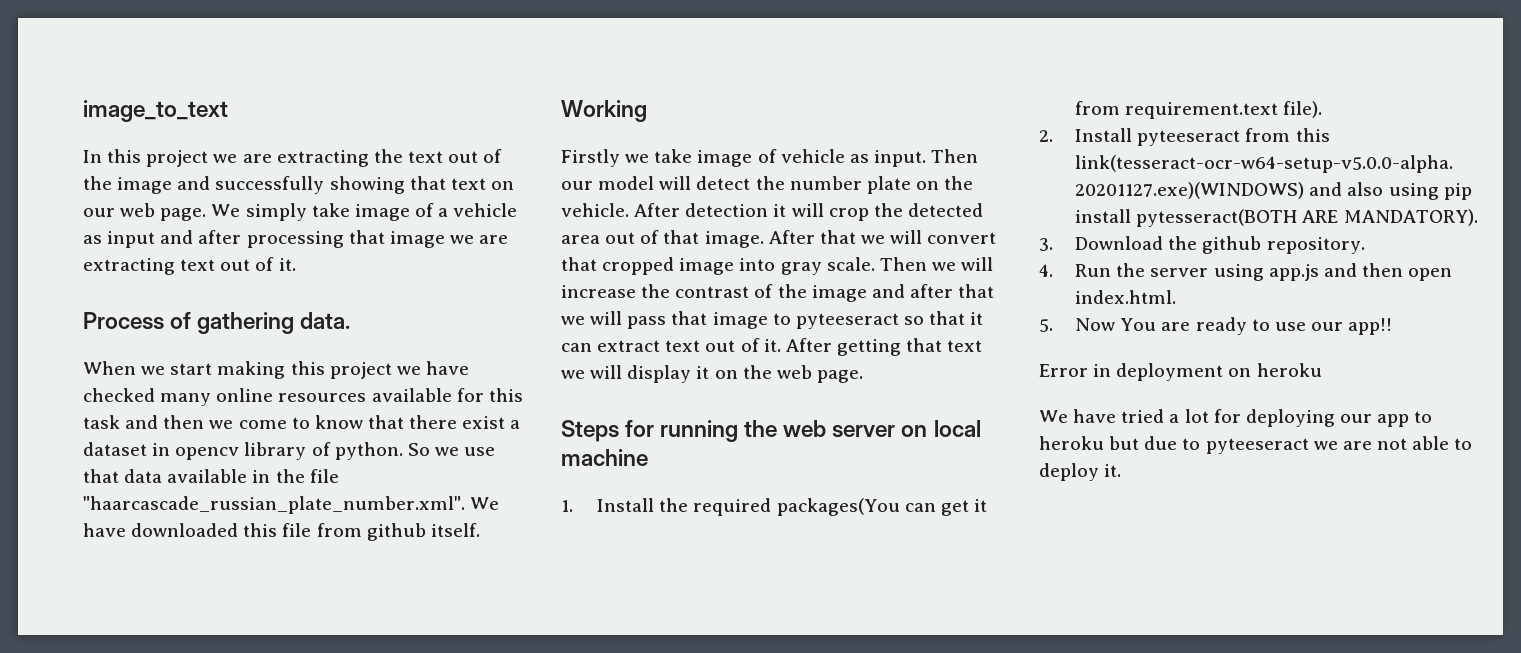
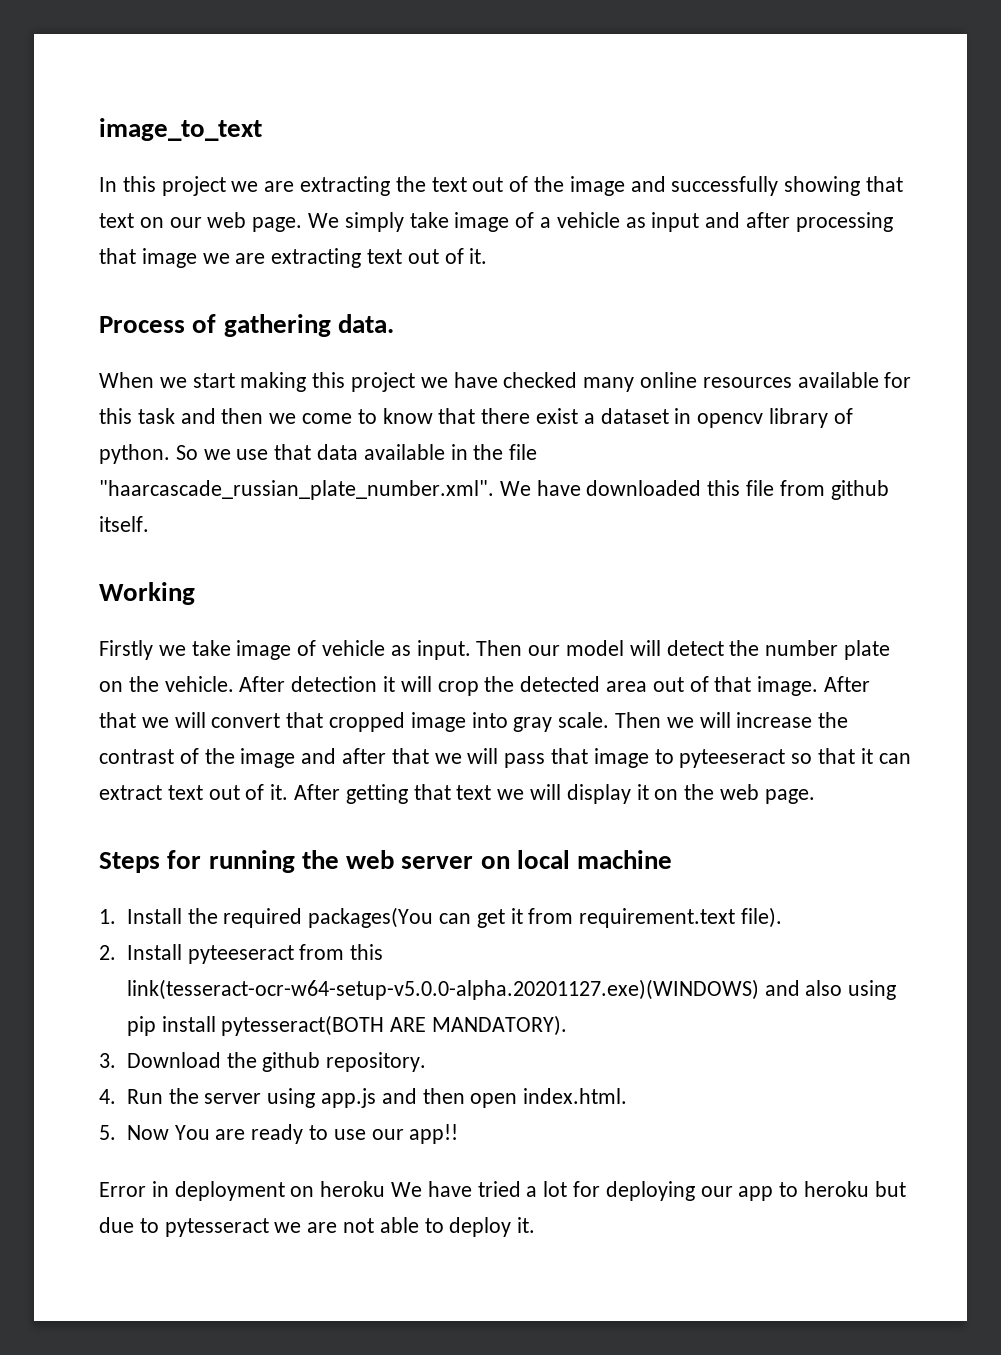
- Error in deployment on heroku
- We have tried a lot for deploying our app to heroku but due to pyteeseract we are not able to deploy it.
+ Error in deployment on heroku We have tried a lot for deploying our app to heroku but due to pytesseract we are not able to deploy it.

